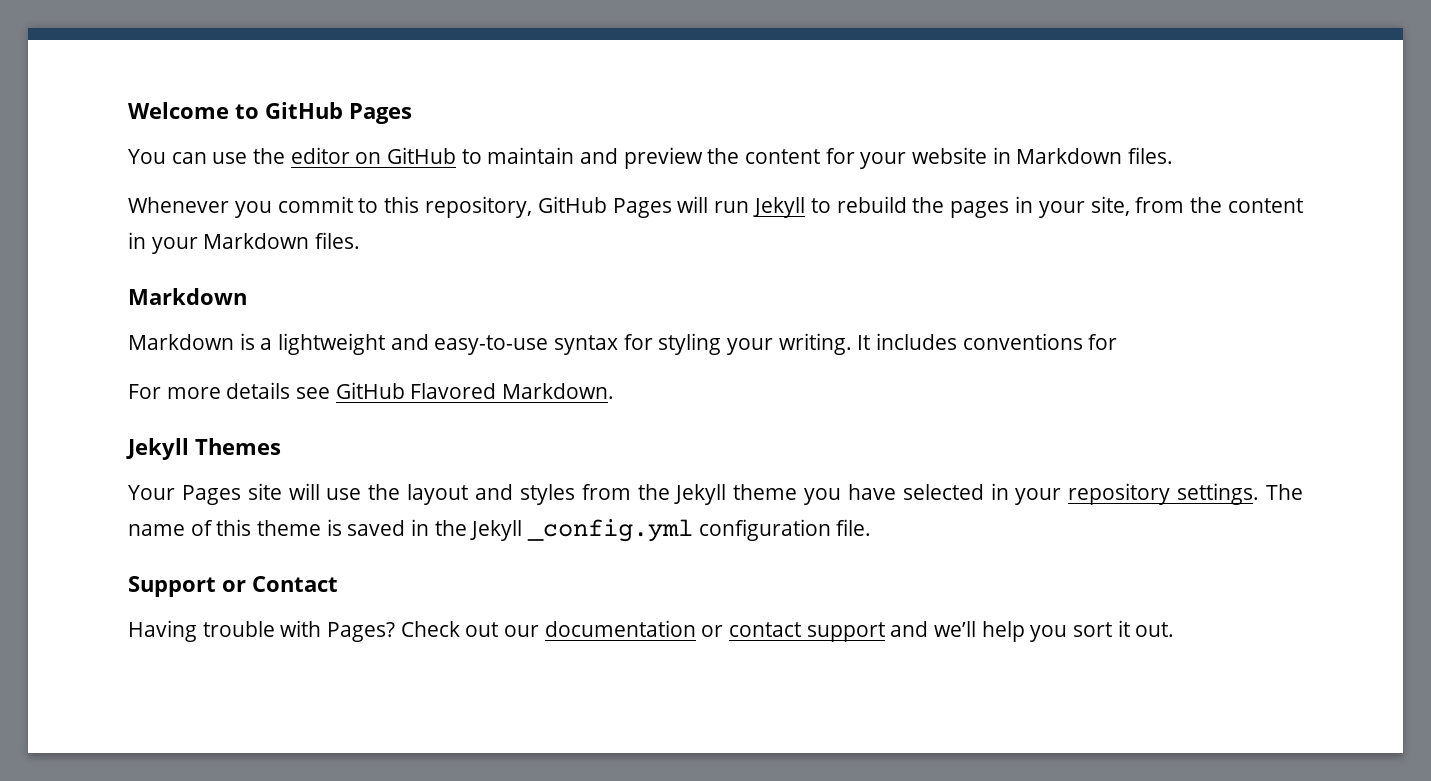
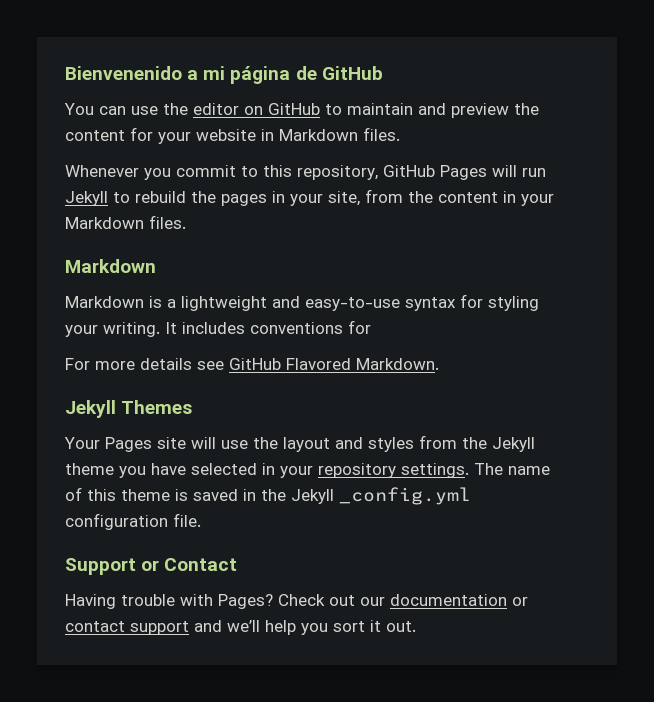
- Welcome to GitHub Pages
+ Bienvenenido a mi página de GitHub

